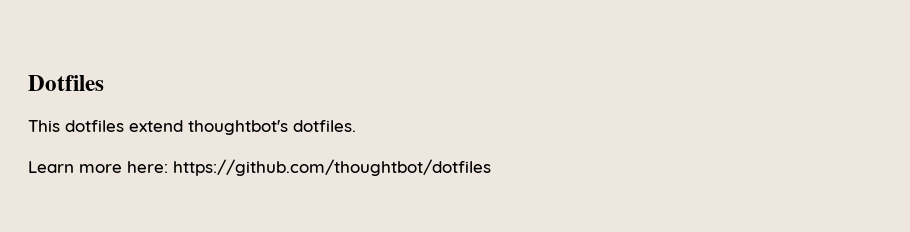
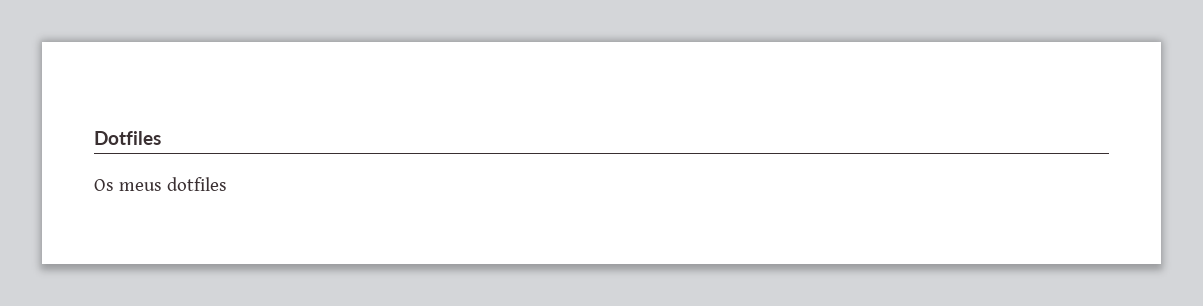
- This dotfiles extend thoughtbot's dotfiles.
- Learn more here: https://github.com/thoughtbot/dotfiles
+ Os meus dotfiles

